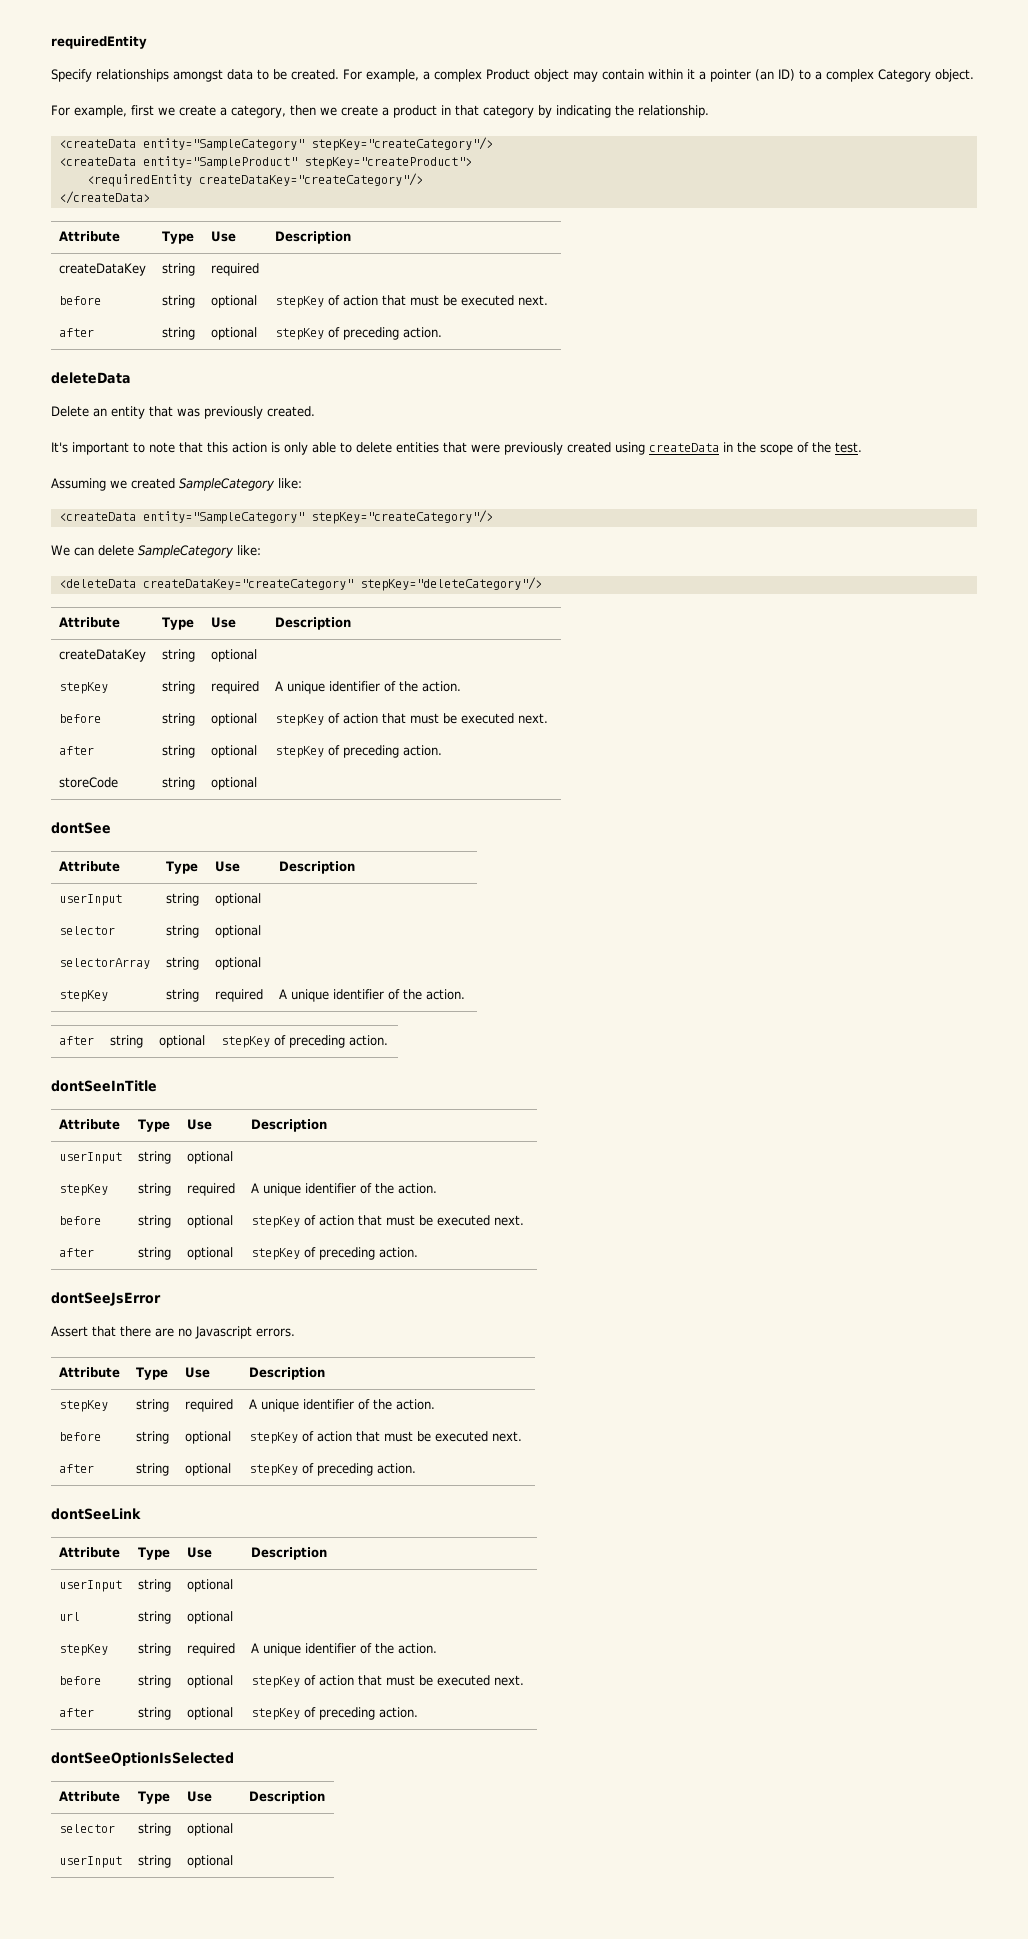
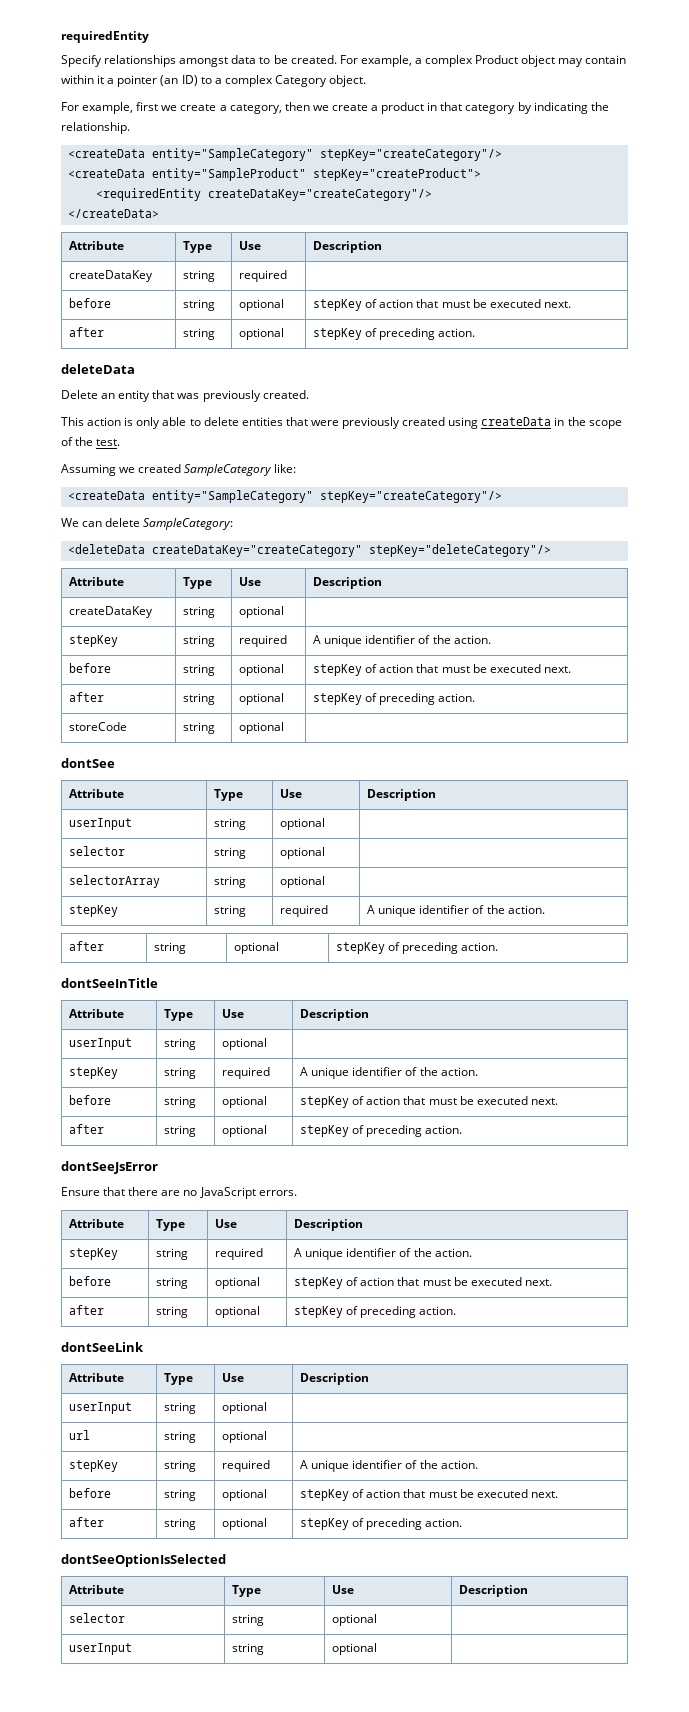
- It's important to note that this action is only able to delete entities that were previously created using createData in the scope of the test.
+ This action is only able to delete entities that were previously created using createData in the scope of the test.
- We can delete SampleCategory like:
+ We can delete SampleCategory:
- Assert that there are no Javascript errors.
+ Ensure that there are no JavaScript errors.

